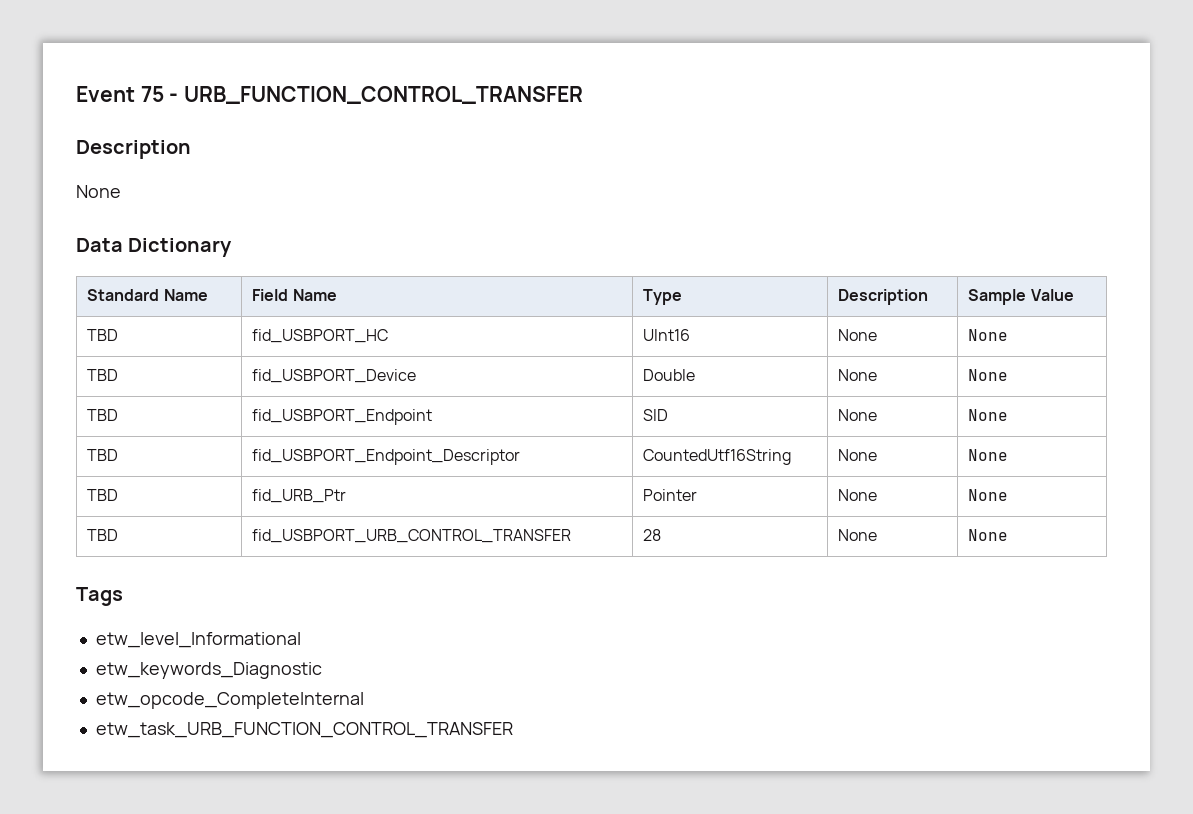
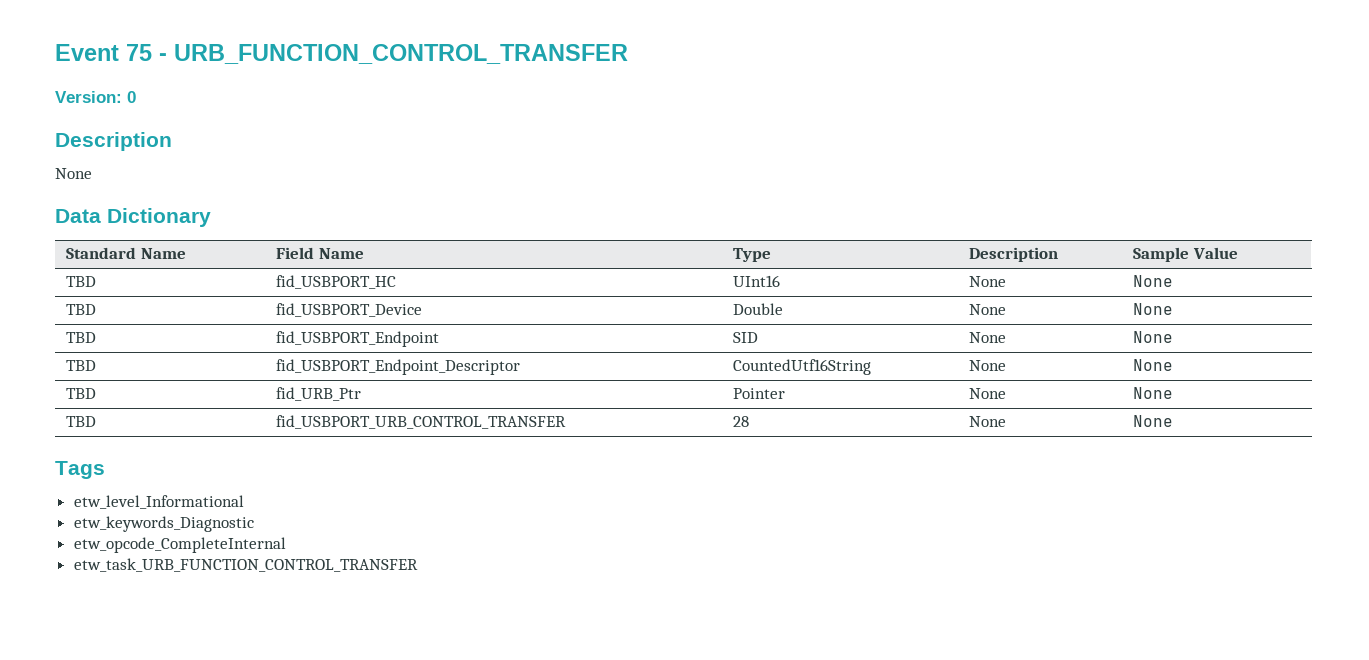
+ Version: 0

